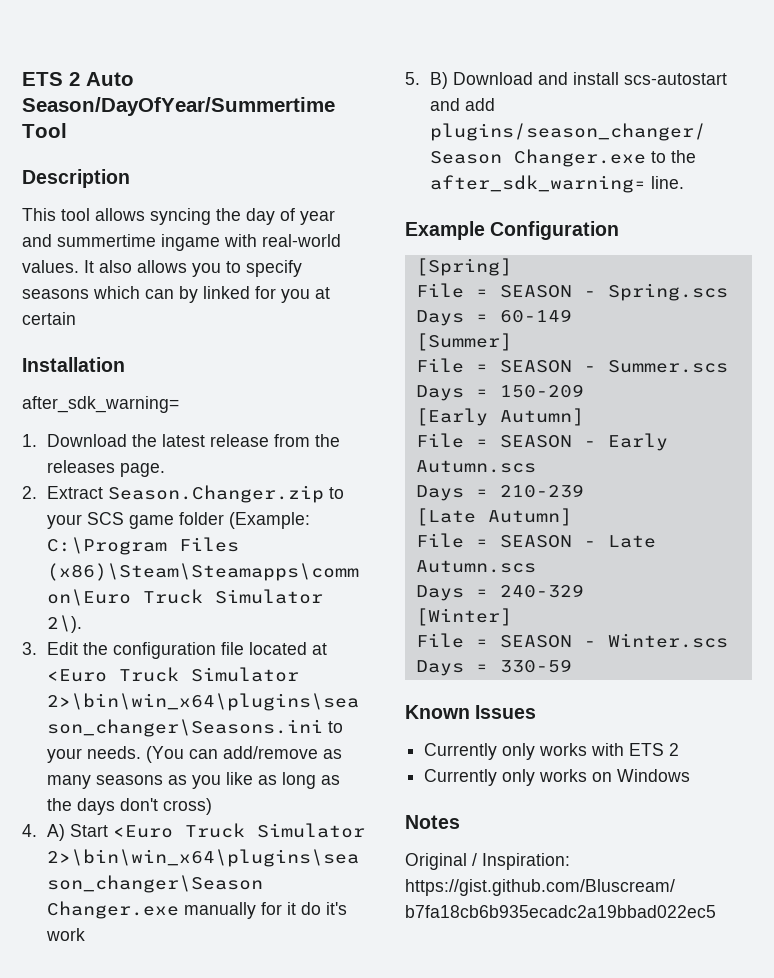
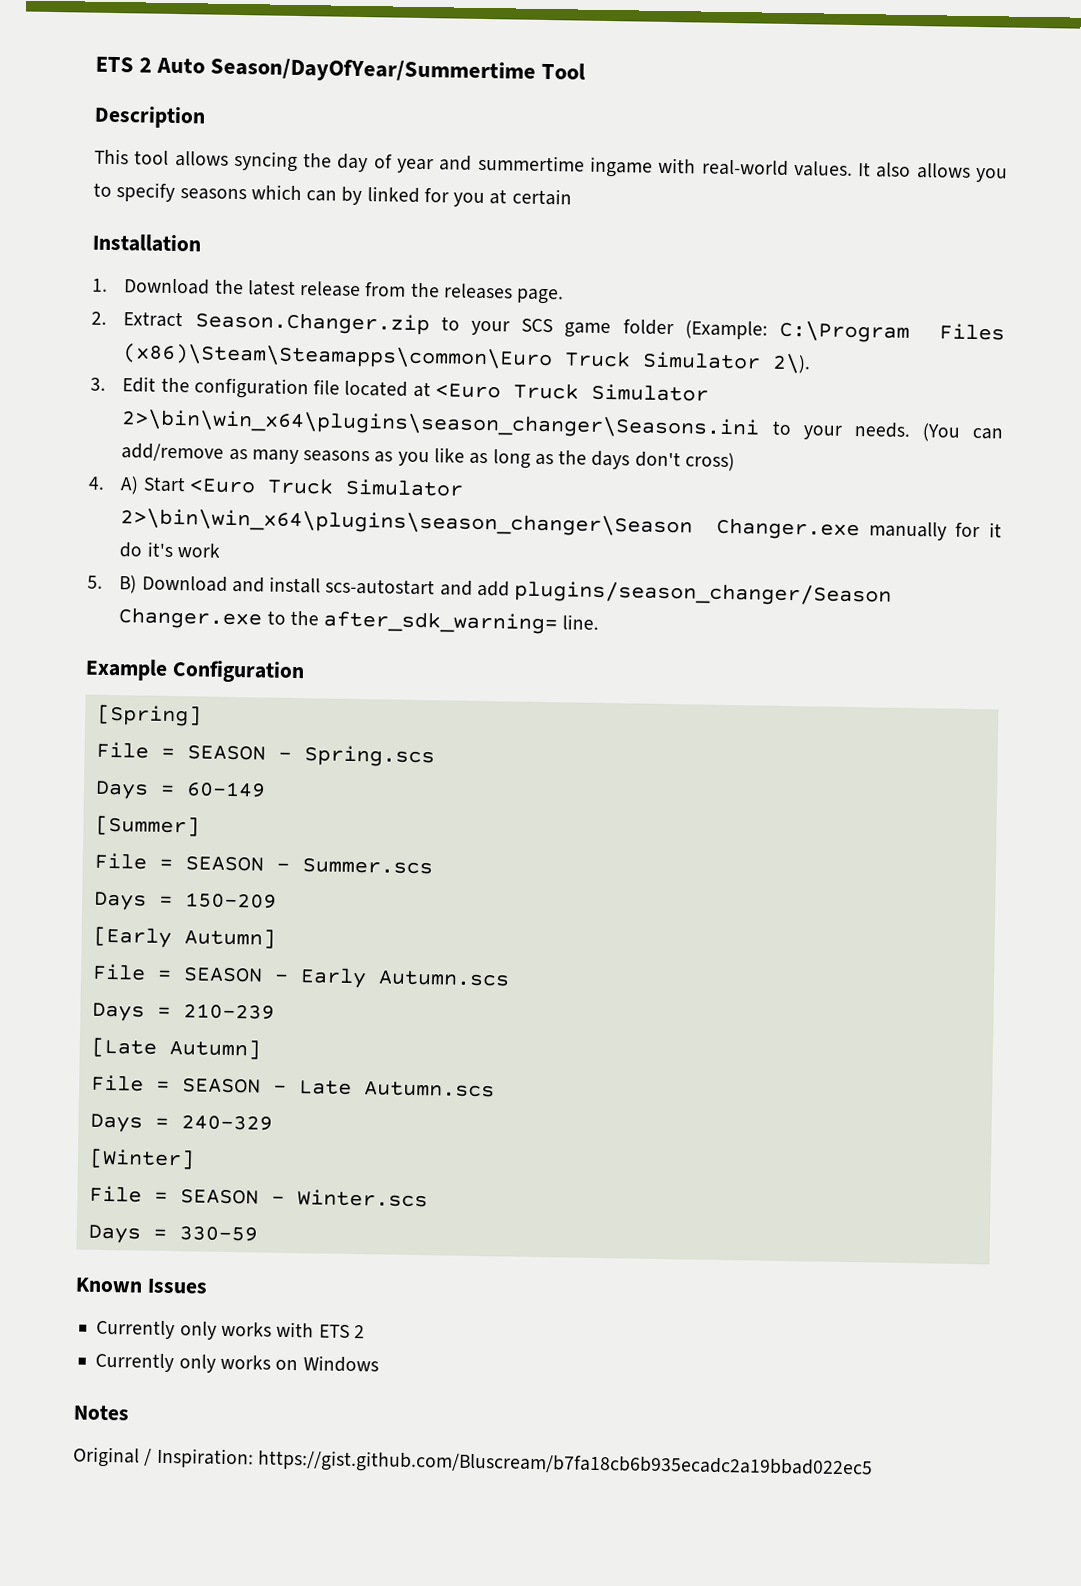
  Installation
- after_sdk_warning=

